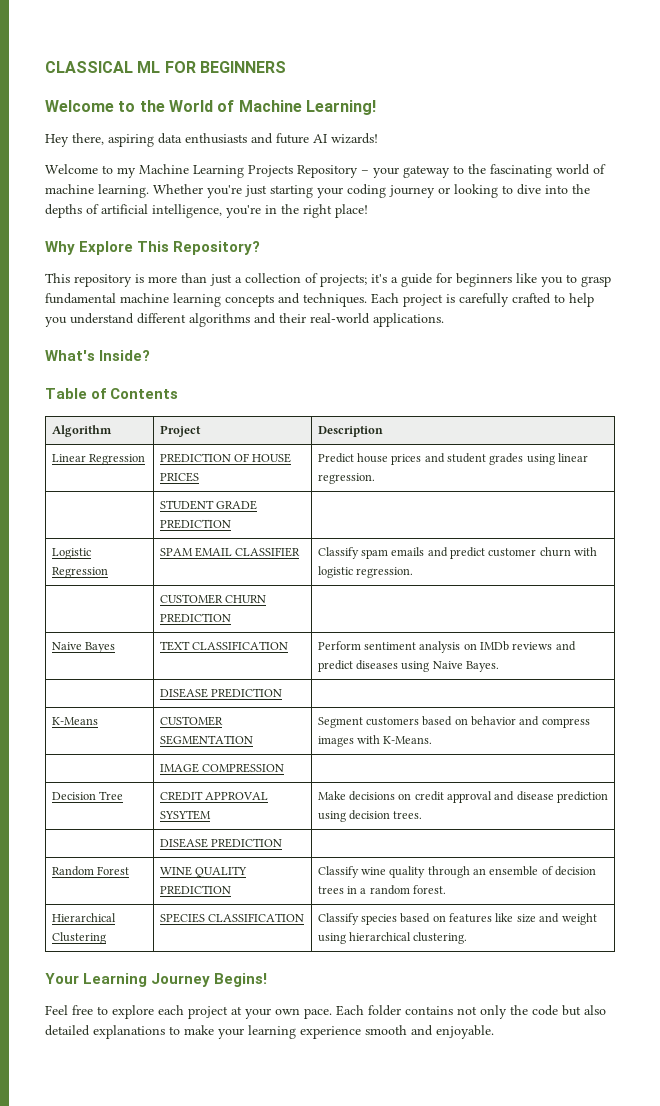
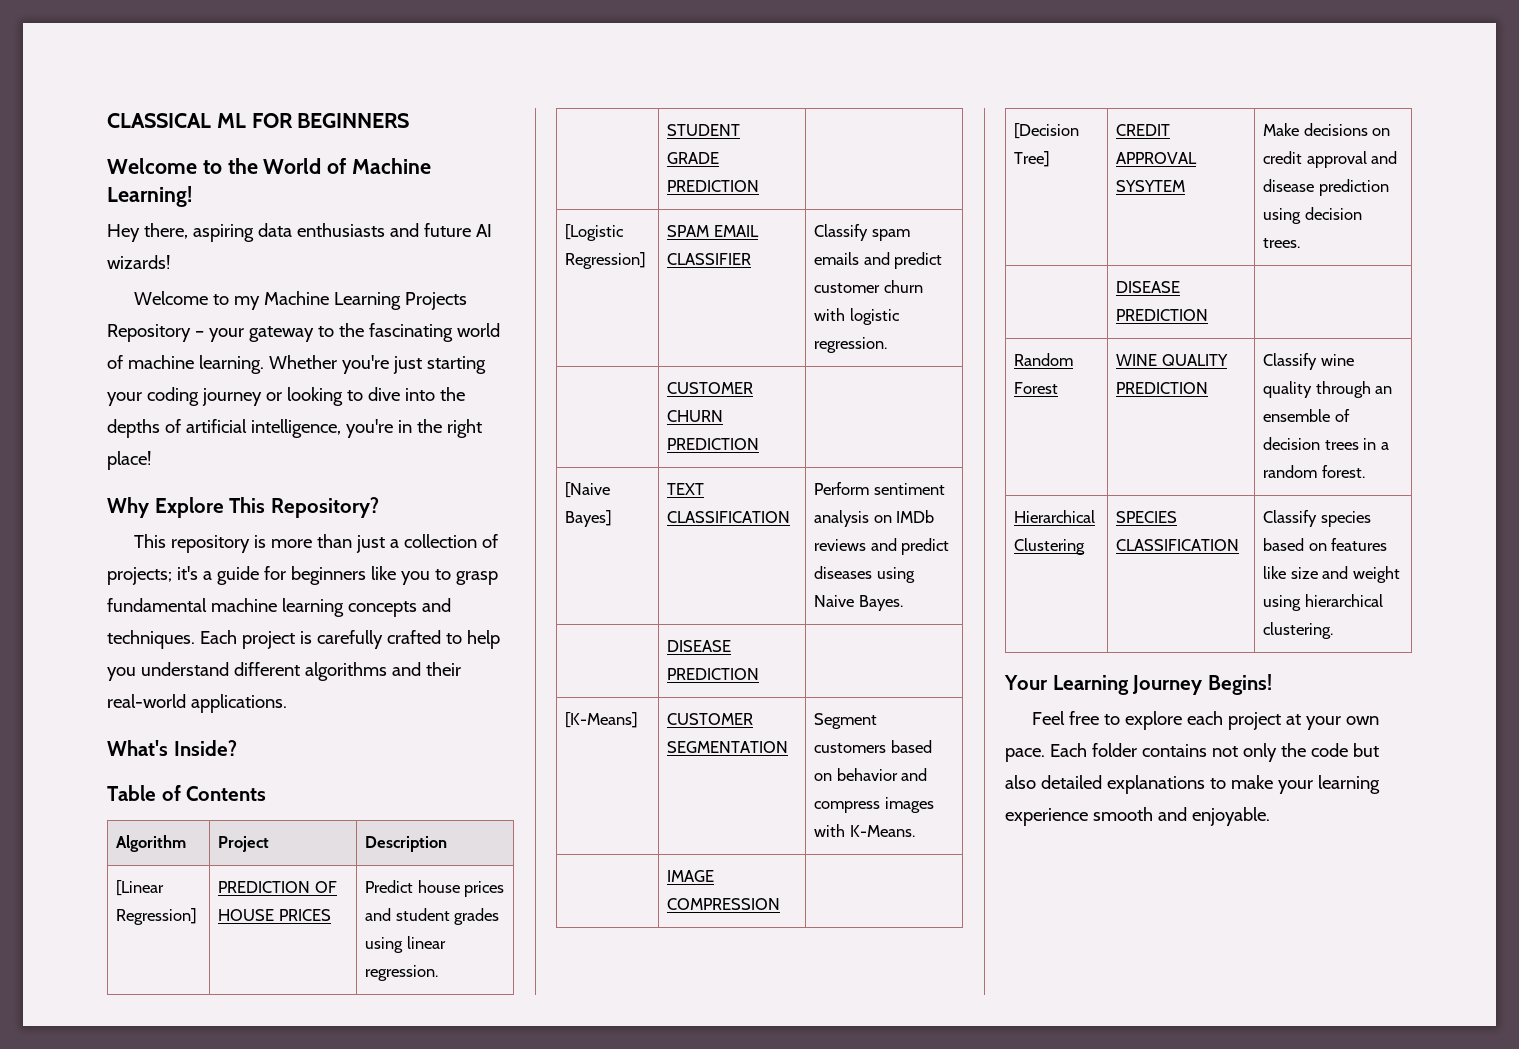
- Linear Regression | PREDICTION OF HOUSE PRICES | Predict house prices and student grades using linear regression.
+ [Linear Regression] | PREDICTION OF HOUSE PRICES | Predict house prices and student grades using linear regression.
- Logistic Regression | SPAM EMAIL CLASSIFIER | Classify spam emails and predict customer churn with logistic regression.
+ [Logistic Regression] | SPAM EMAIL CLASSIFIER | Classify spam emails and predict customer churn with logistic regression.
- Naive Bayes | TEXT CLASSIFICATION | Perform sentiment analysis on IMDb reviews and predict diseases using Naive Bayes.
+ [Naive Bayes] | TEXT CLASSIFICATION | Perform sentiment analysis on IMDb reviews and predict diseases using Naive Bayes.
- K-Means | CUSTOMER SEGMENTATION | Segment customers based on behavior and compress images with K-Means.
+ [K-Means] | CUSTOMER SEGMENTATION | Segment customers based on behavior and compress images with K-Means.
- Decision Tree | CREDIT APPROVAL SYSYTEM | Make decisions on credit approval and disease prediction using decision trees.
+ [Decision Tree] | CREDIT APPROVAL SYSYTEM | Make decisions on credit approval and disease prediction using decision trees.

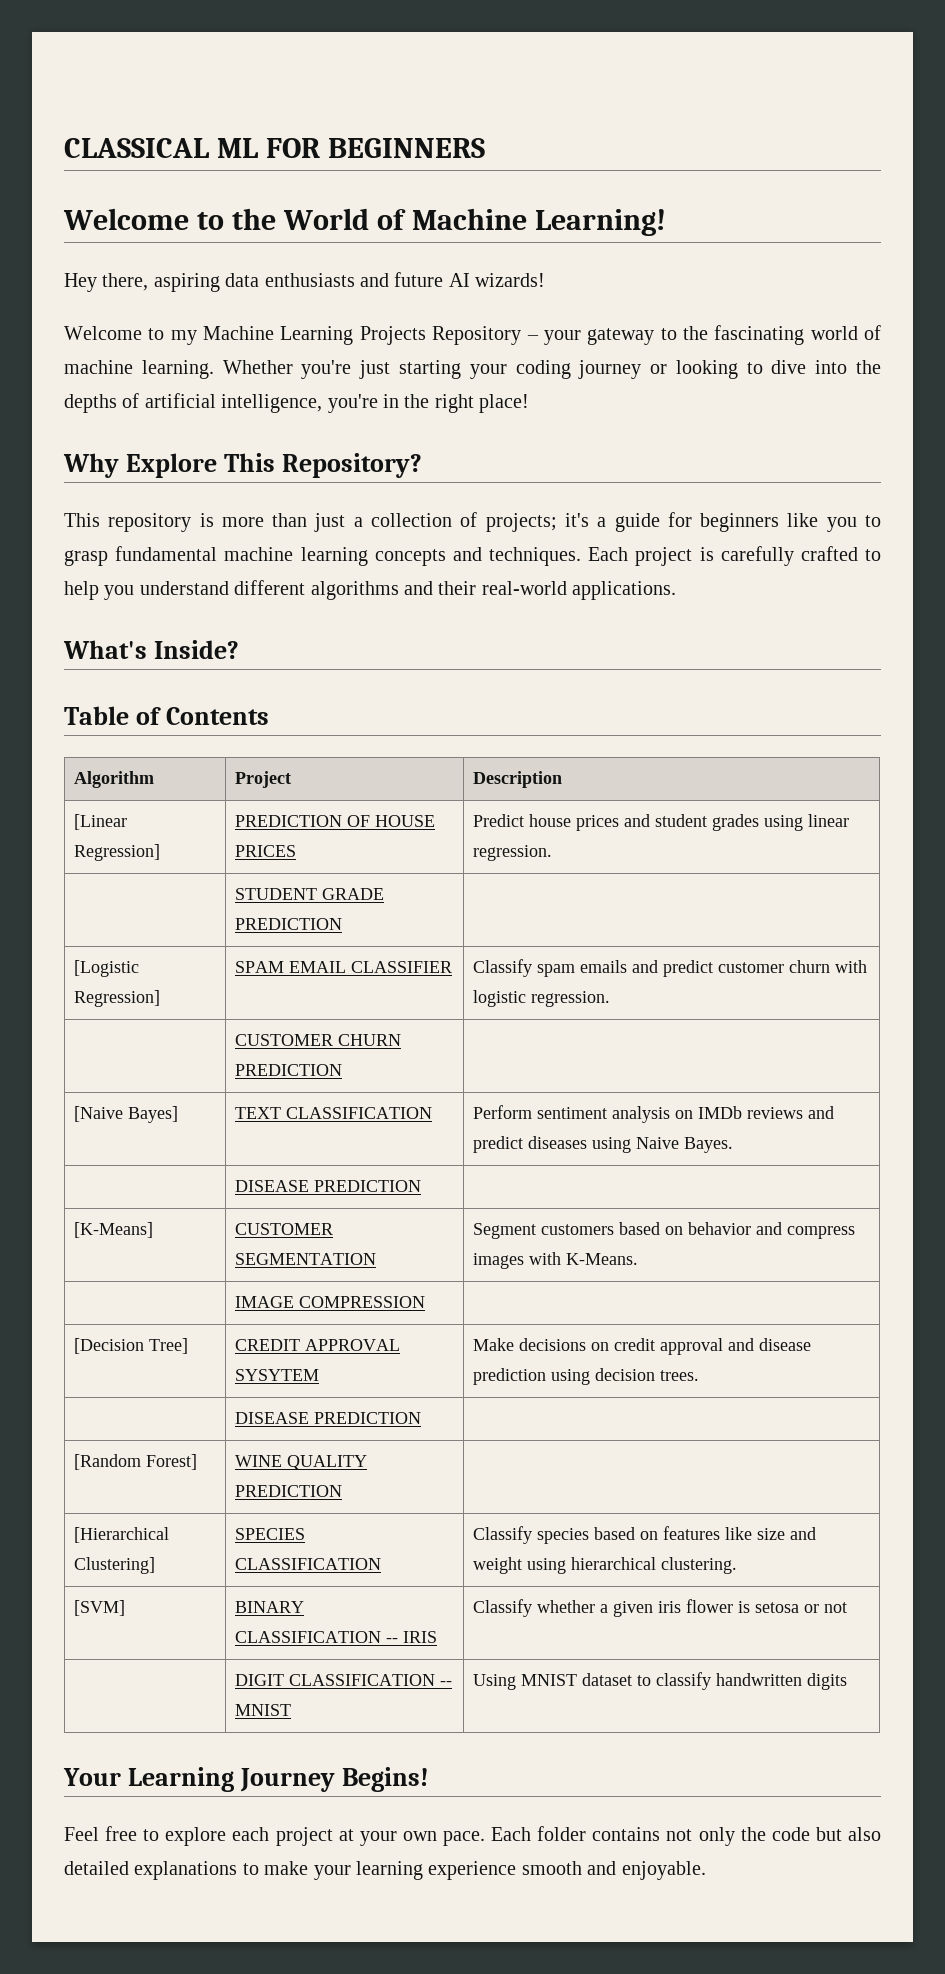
- Random Forest | WINE QUALITY PREDICTION | Classify wine quality through an ensemble of decision trees in a random forest.
- Hierarchical Clustering | SPECIES CLASSIFICATION | Classify species based on features like size and weight using hierarchical clustering.
+ [Random Forest] | WINE QUALITY PREDICTION |
+ [Hierarchical Clustering] | SPECIES CLASSIFICATION | Classify species based on features like size and weight using hierarchical clustering.
+ [SVM] | BINARY CLASSIFICATION -- IRIS | Classify whether a given iris flower is setosa or not
+ | DIGIT CLASSIFICATION -- MNIST | Using MNIST dataset to classify handwritten digits

